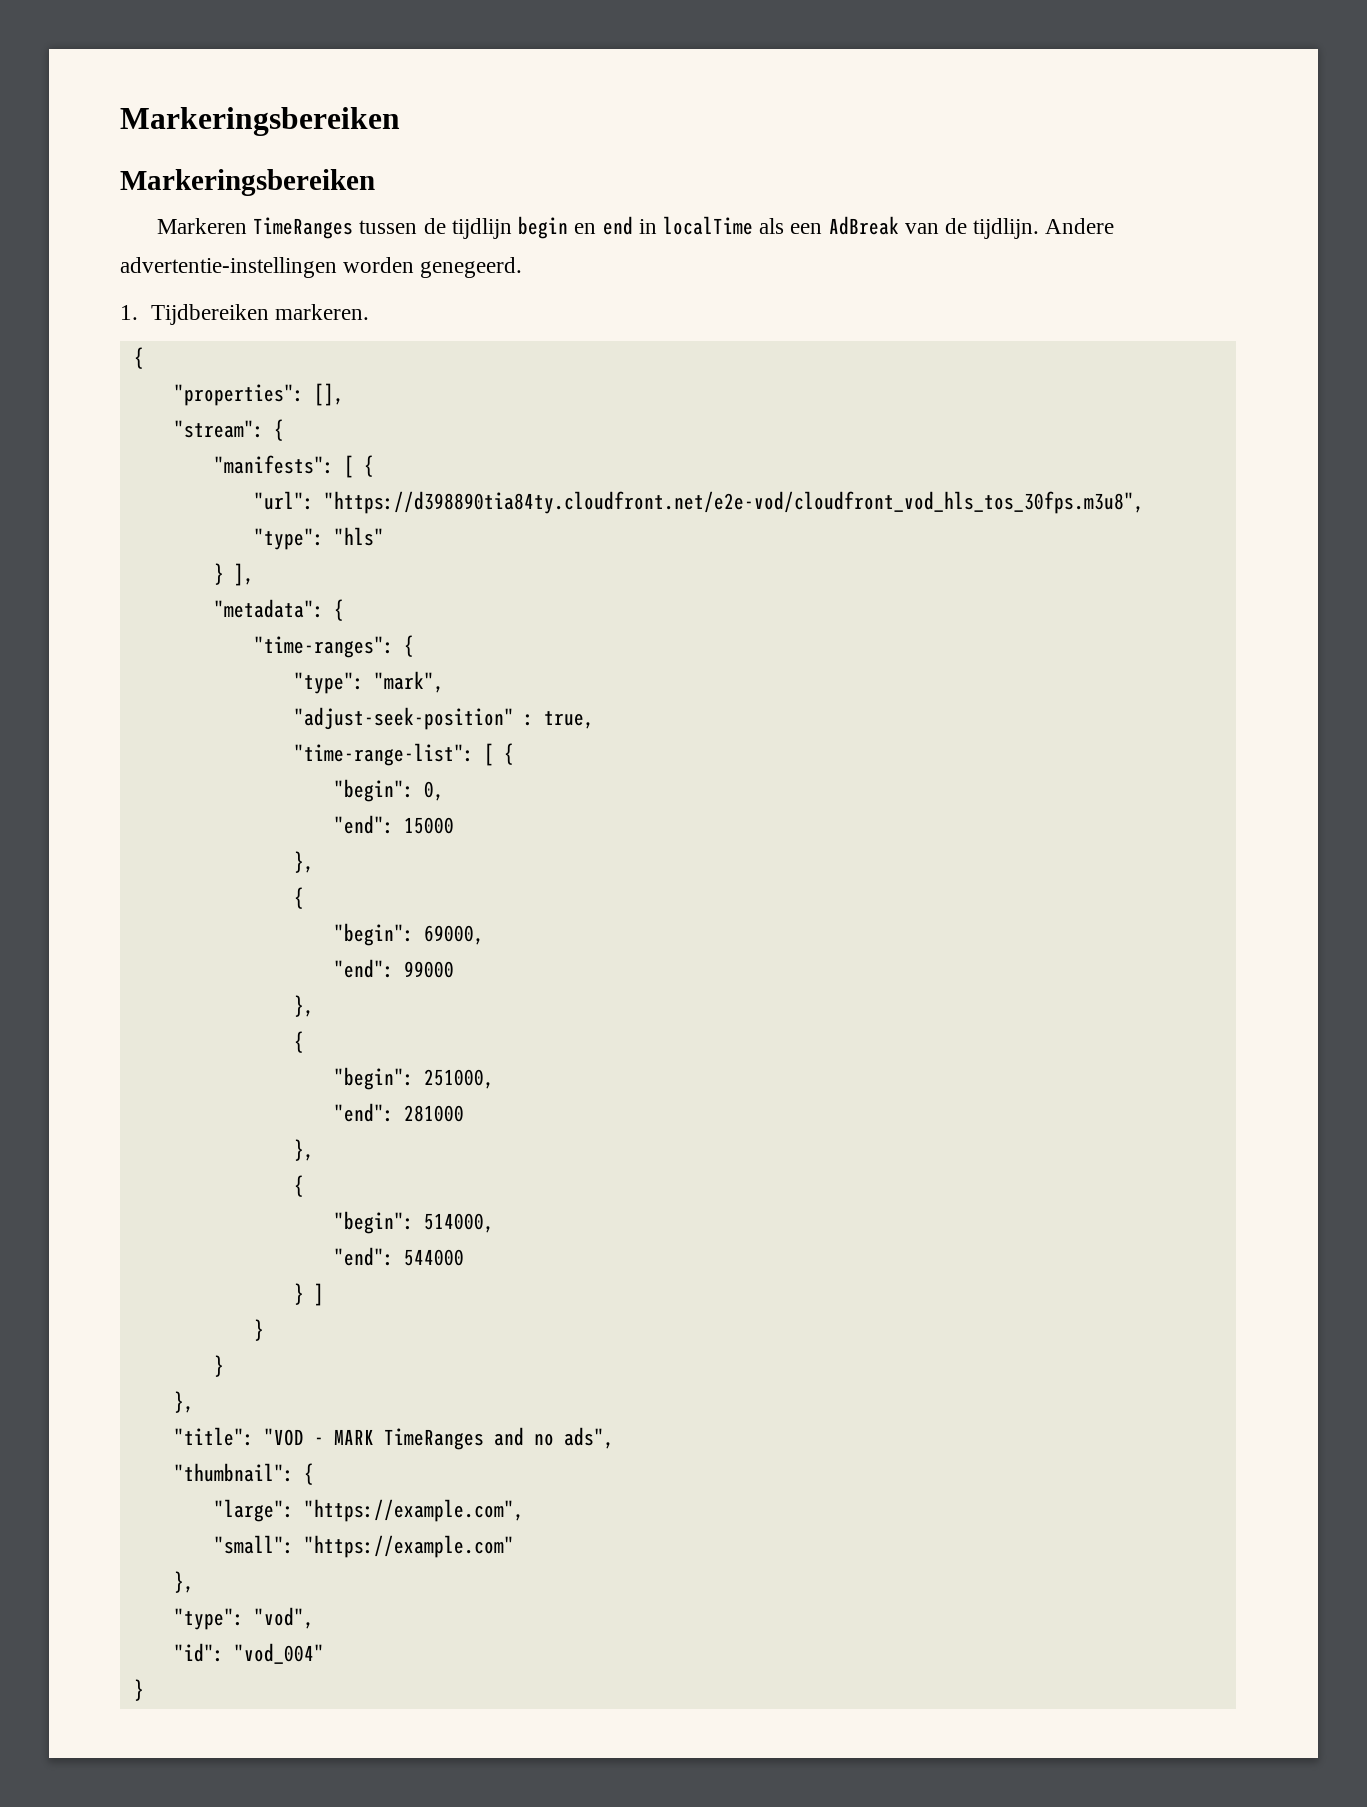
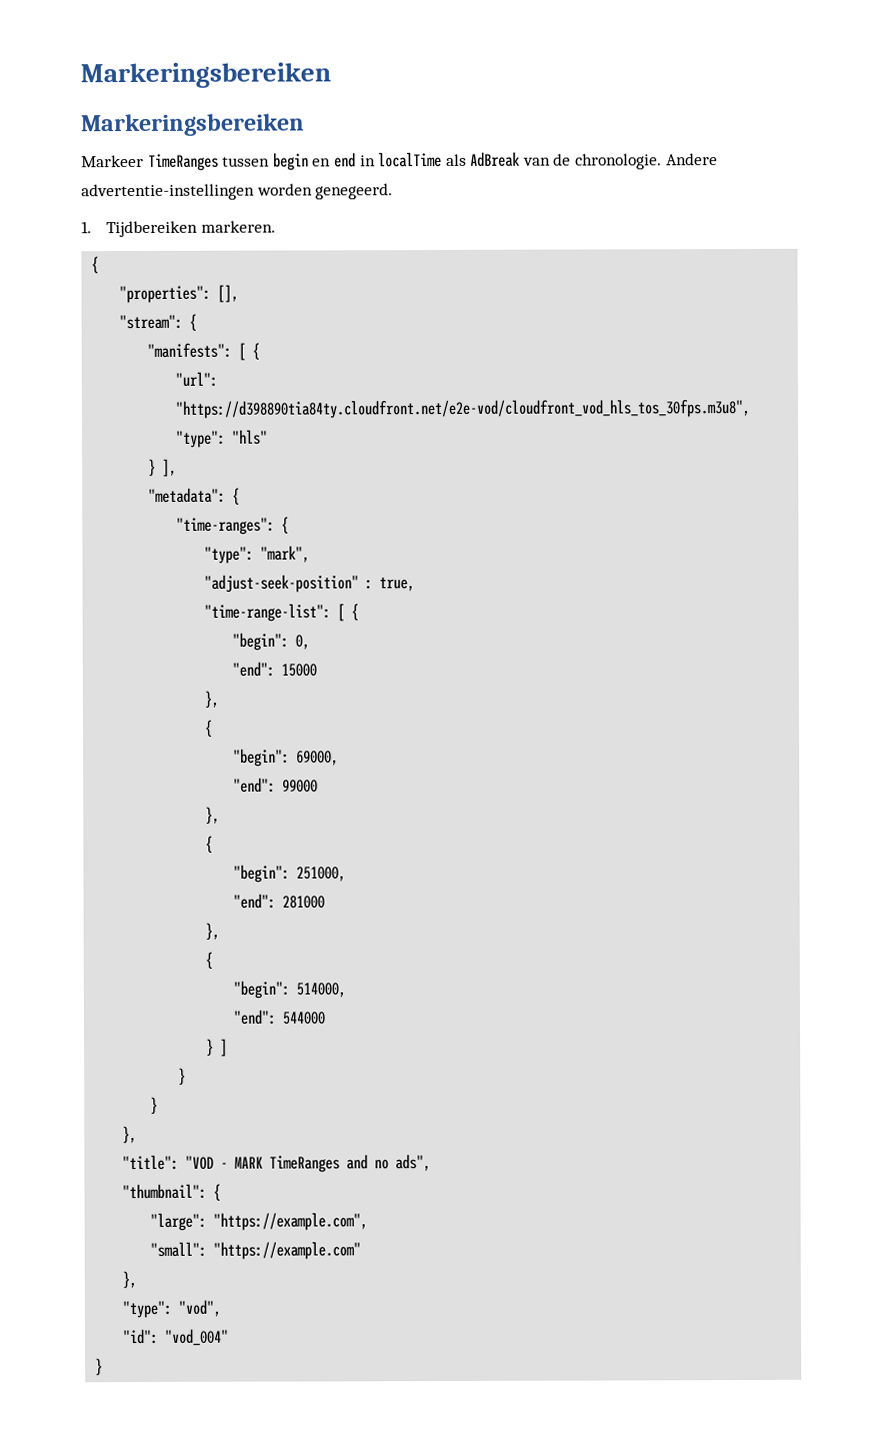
- Markeren TimeRanges tussen de tijdlijn begin en end in localTime als een AdBreak van de tijdlijn.
+ Markeer TimeRanges tussen begin en end in localTime als AdBreak van de chronologie.

